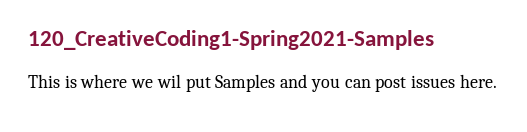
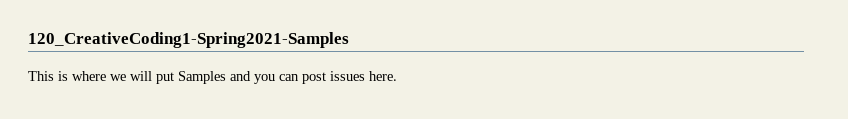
- This is where we wil put Samples and you can post issues here.
+ This is where we will put Samples and you can post issues here.

